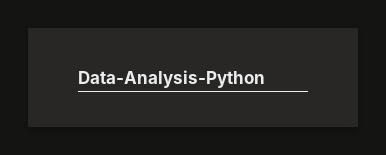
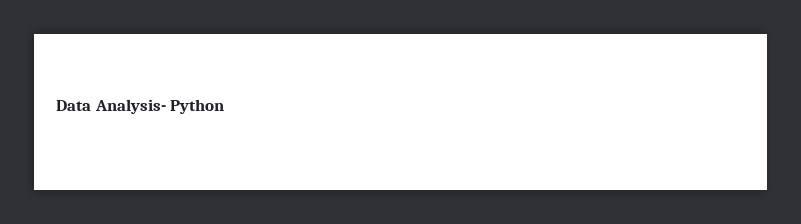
- Data-Analysis-Python
+ Data Analysis- Python

